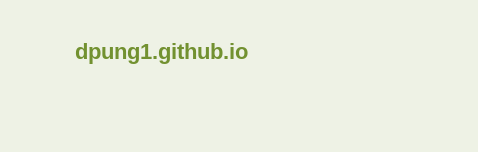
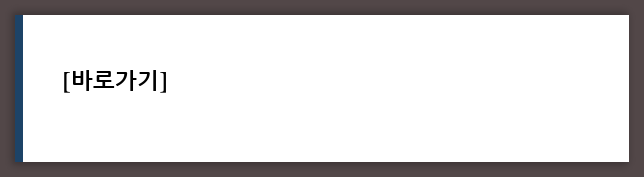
- dpung1.github.io
+ [바로가기]

